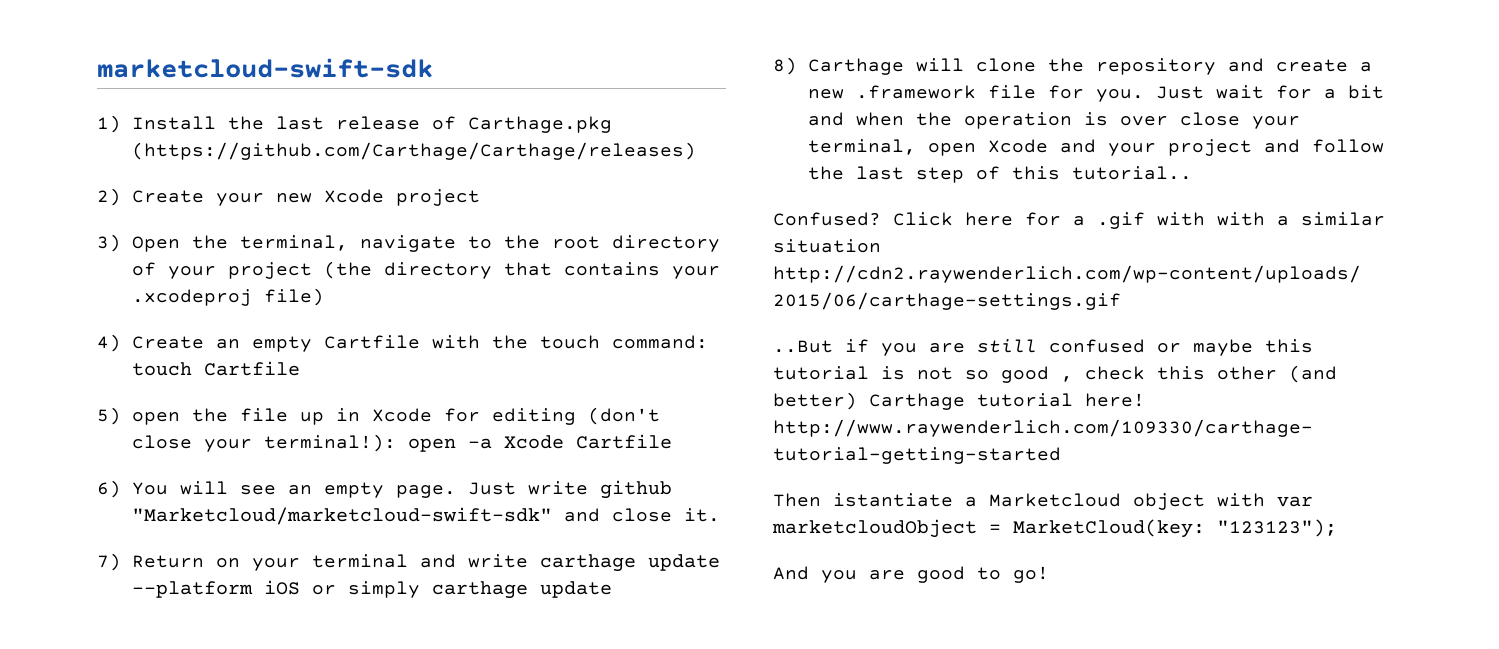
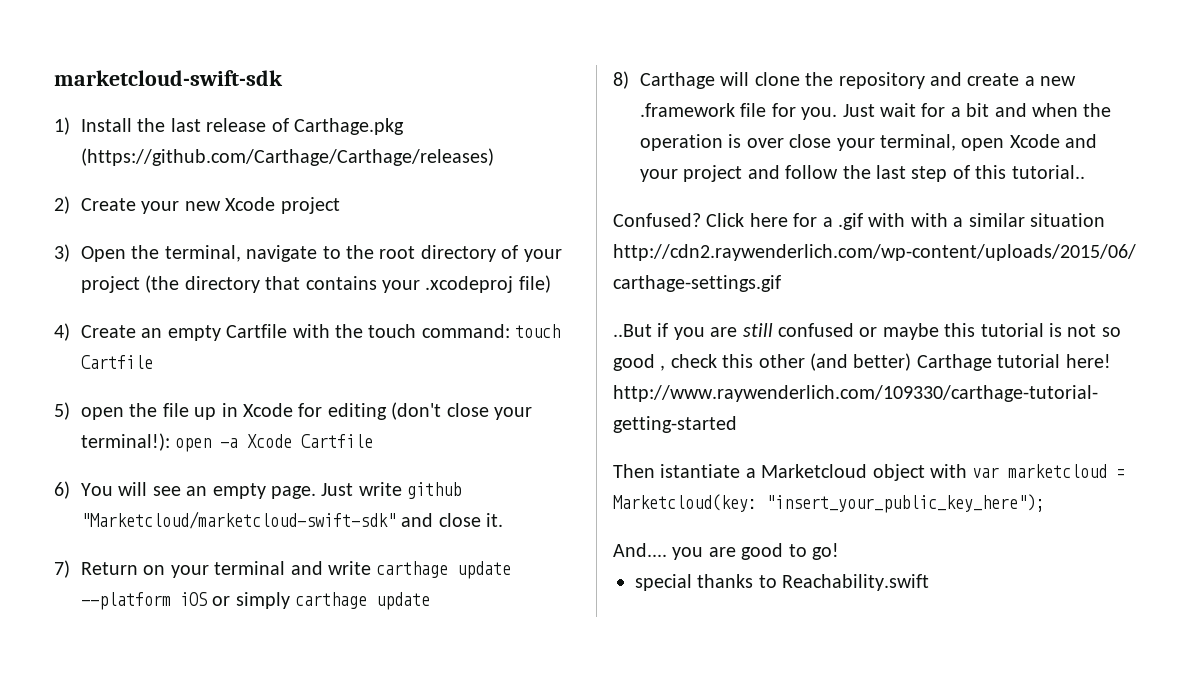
- Then istantiate a Marketcloud object with var marketcloudObject = MarketCloud(key: "123123");
- And you are good to go!
+ Then istantiate a Marketcloud object with var marketcloud = Marketcloud(key: "insert_your_public_key_here");
+ And.... you are good to go!
+ special thanks to Reachability.swift

